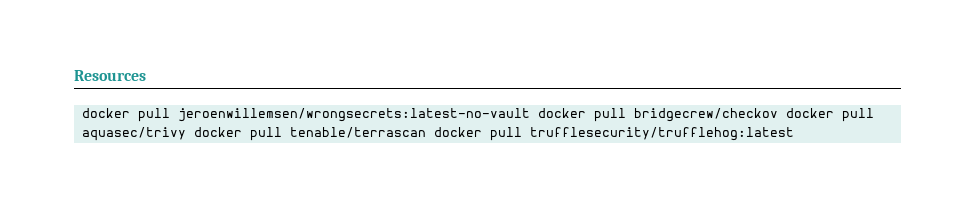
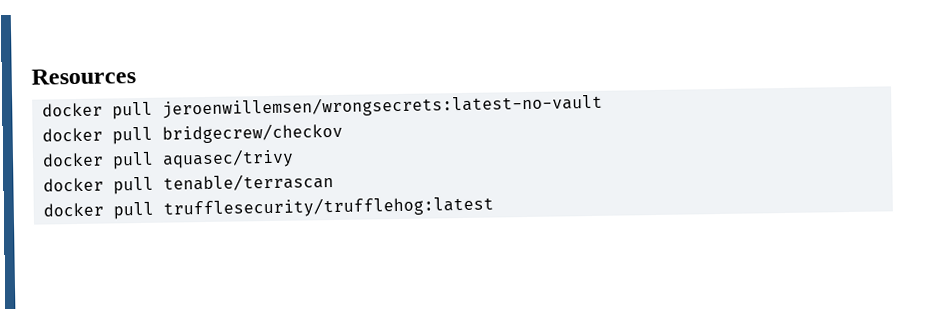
- docker pull jeroenwillemsen/wrongsecrets:latest-no-vault docker pull bridgecrew/checkov docker pull aquasec/trivy docker pull tenable/terrascan docker pull trufflesecurity/trufflehog:latest
+ docker pull jeroenwillemsen/wrongsecrets:latest-no-vault
+ docker pull bridgecrew/checkov
+ docker pull aquasec/trivy
+ docker pull tenable/terrascan
+ docker pull trufflesecurity/trufflehog:latest

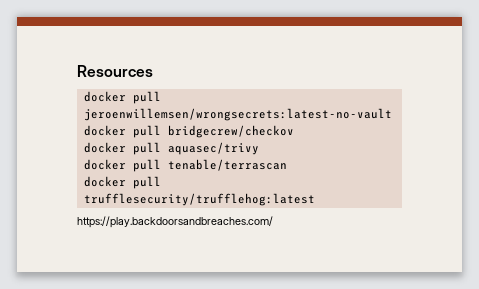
+ https://play.backdoorsandbreaches.com/

